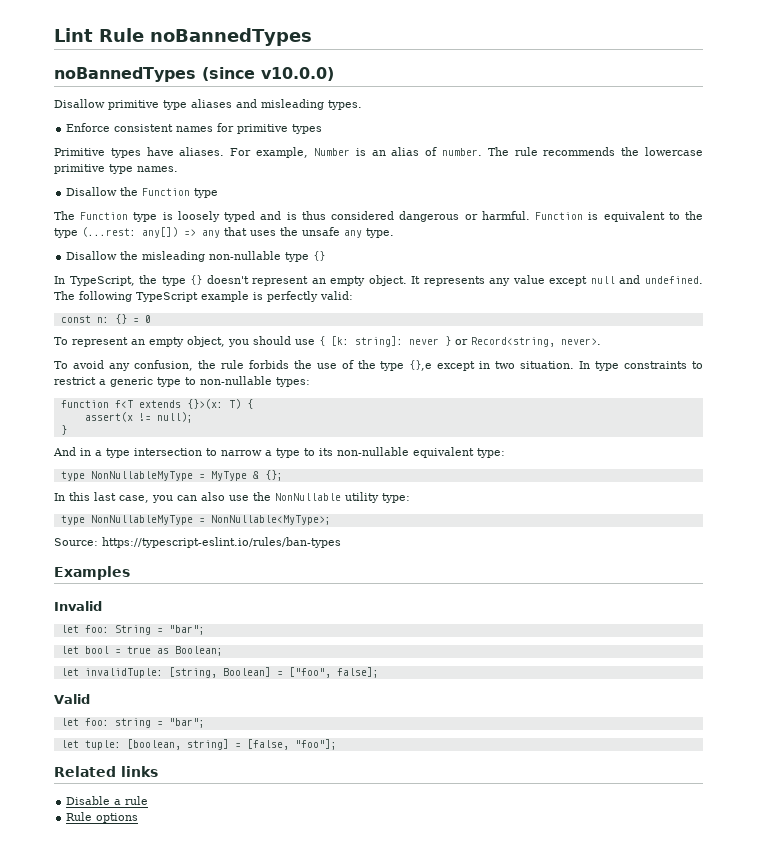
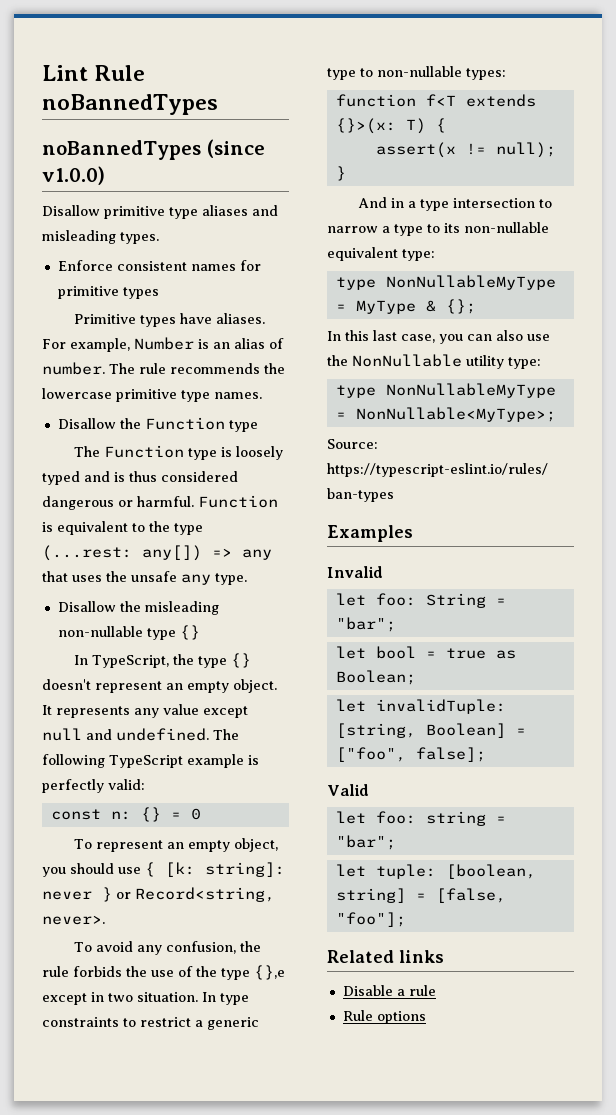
- noBannedTypes (since v10.0.0)
+ noBannedTypes (since v1.0.0)

